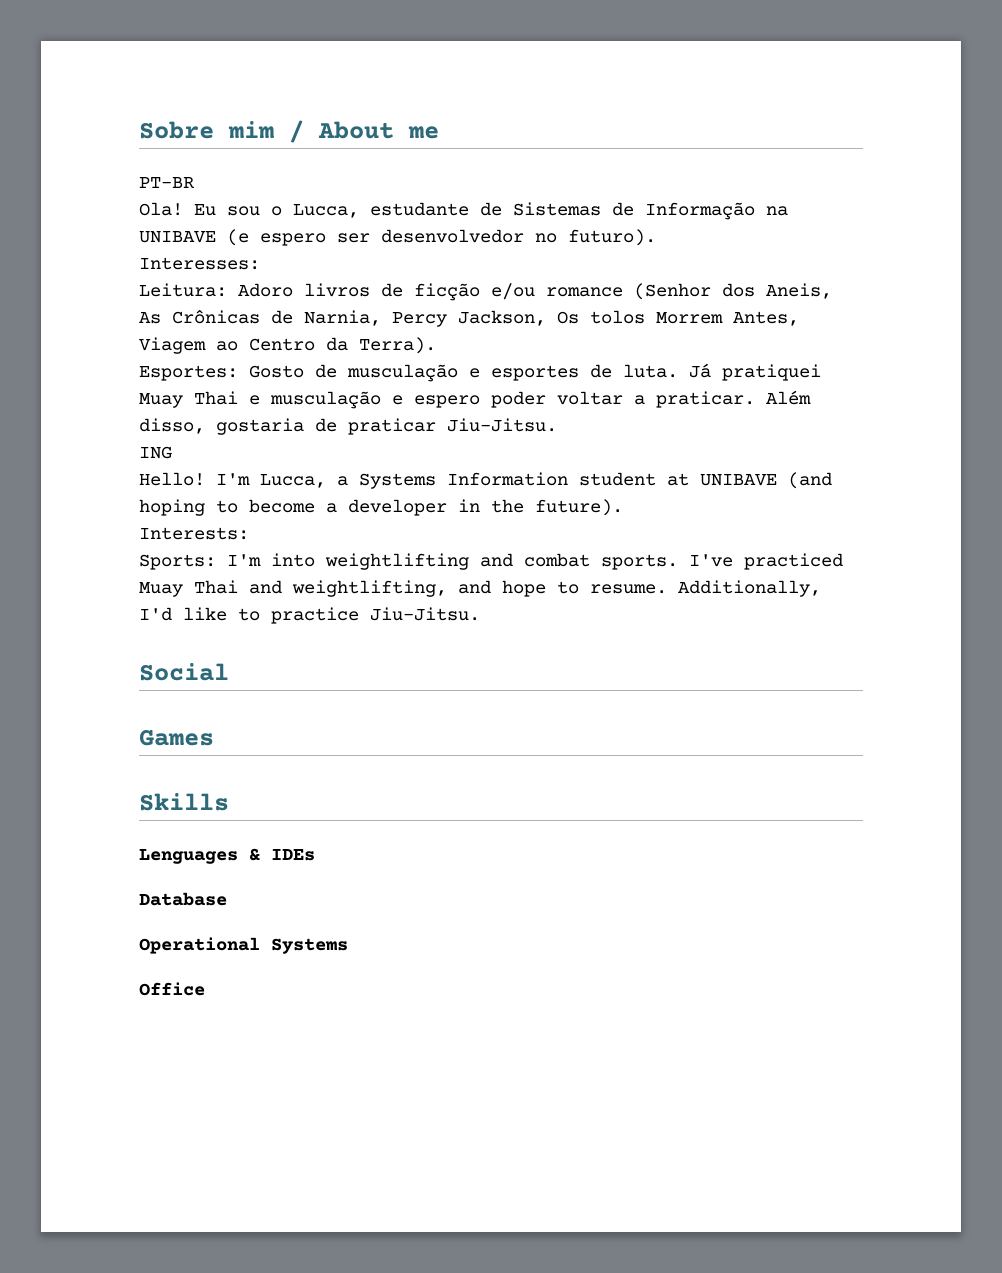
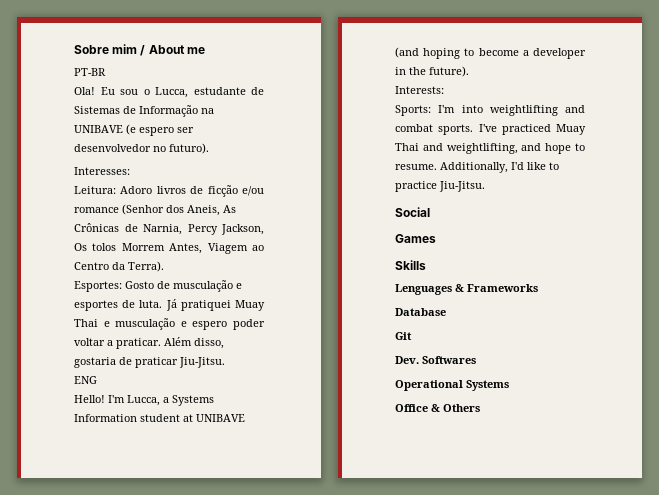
- ING
+ ENG
- Lenguages & IDEs
+ Lenguages & Frameworks
+ Git
+ Dev. Softwares
- Office
+ Office & Others

